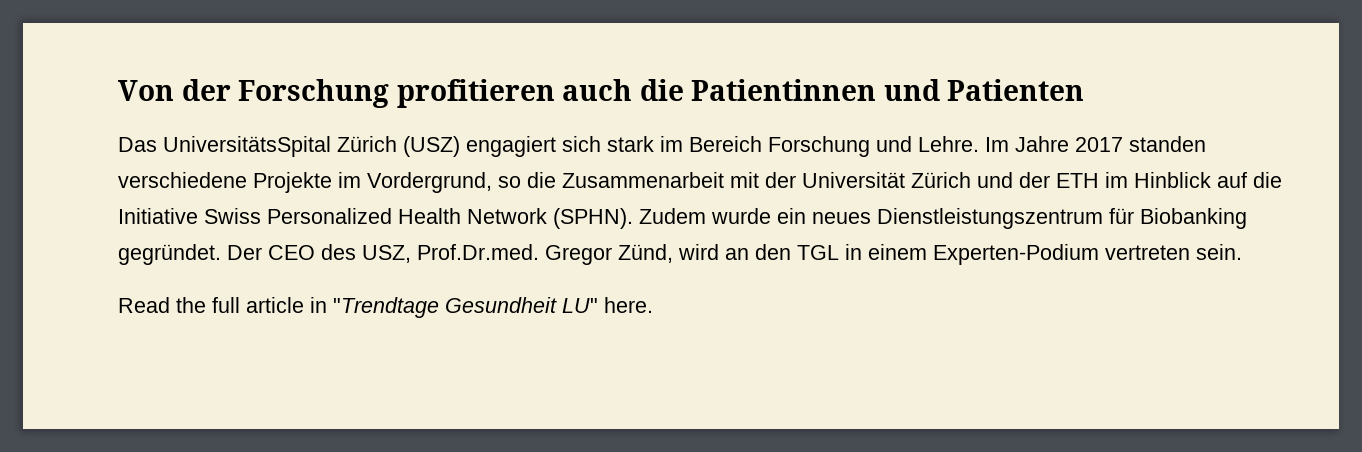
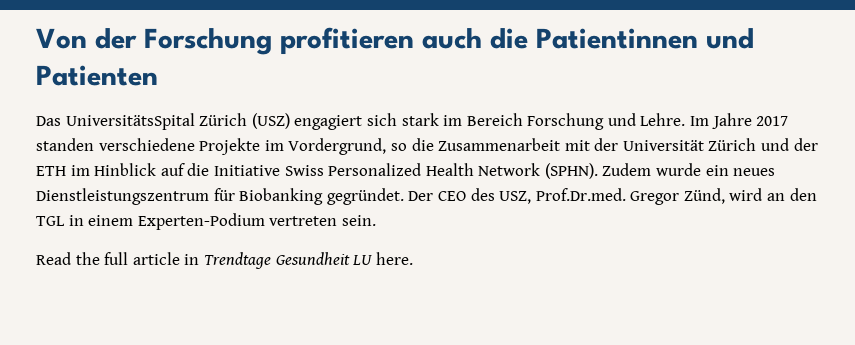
- Read the full article in "Trendtage Gesundheit LU" here.
+ Read the full article in Trendtage Gesundheit LU here.

